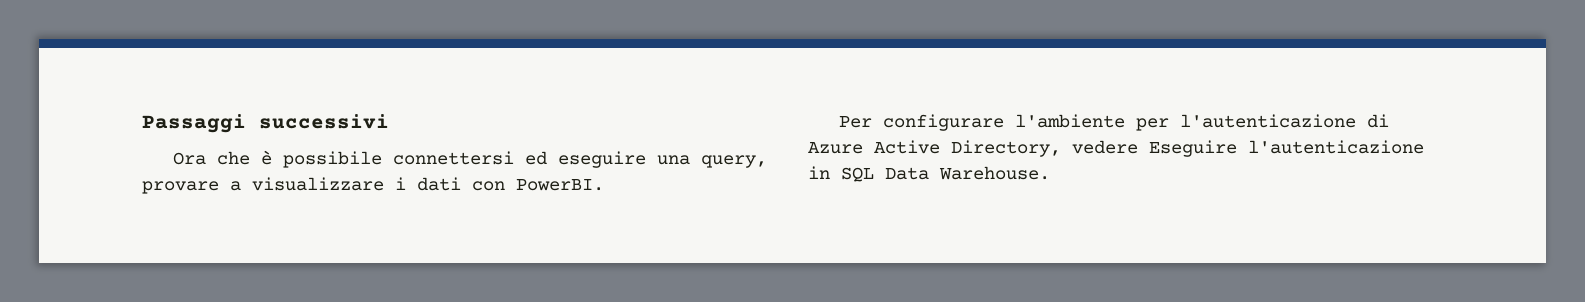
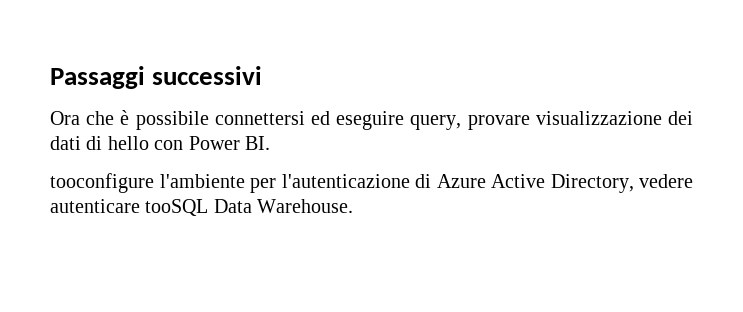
- Ora che è possibile connettersi ed eseguire una query, provare a visualizzare i dati con PowerBI.
- Per configurare l'ambiente per l'autenticazione di Azure Active Directory, vedere Eseguire l'autenticazione in SQL Data Warehouse.
+ Ora che è possibile connettersi ed eseguire query, provare visualizzazione dei dati di hello con Power BI.
+ tooconfigure l'ambiente per l'autenticazione di Azure Active Directory, vedere autenticare tooSQL Data Warehouse.

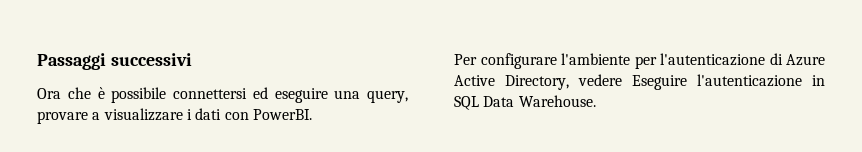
- Ora che è possibile connettersi ed eseguire query, provare visualizzazione dei dati di hello con Power BI.
- tooconfigure l'ambiente per l'autenticazione di Azure Active Directory, vedere autenticare tooSQL Data Warehouse.
+ Ora che è possibile connettersi ed eseguire una query, provare a visualizzare i dati con PowerBI.
+ Per configurare l'ambiente per l'autenticazione di Azure Active Directory, vedere Eseguire l'autenticazione in SQL Data Warehouse.

